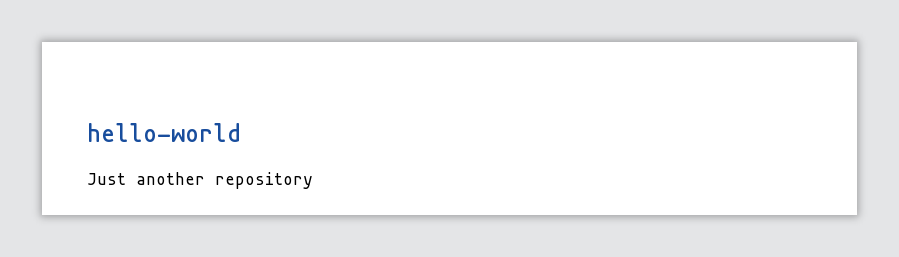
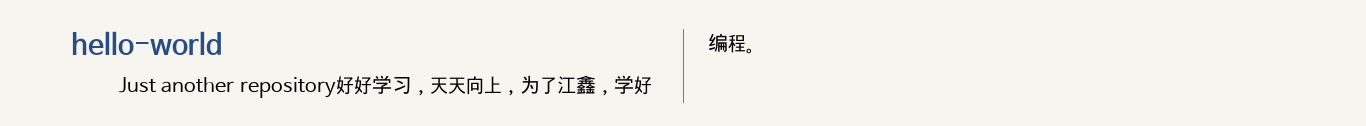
- Just another repository
+ Just another repository好好学习，天天向上，为了江鑫，学好编程。

